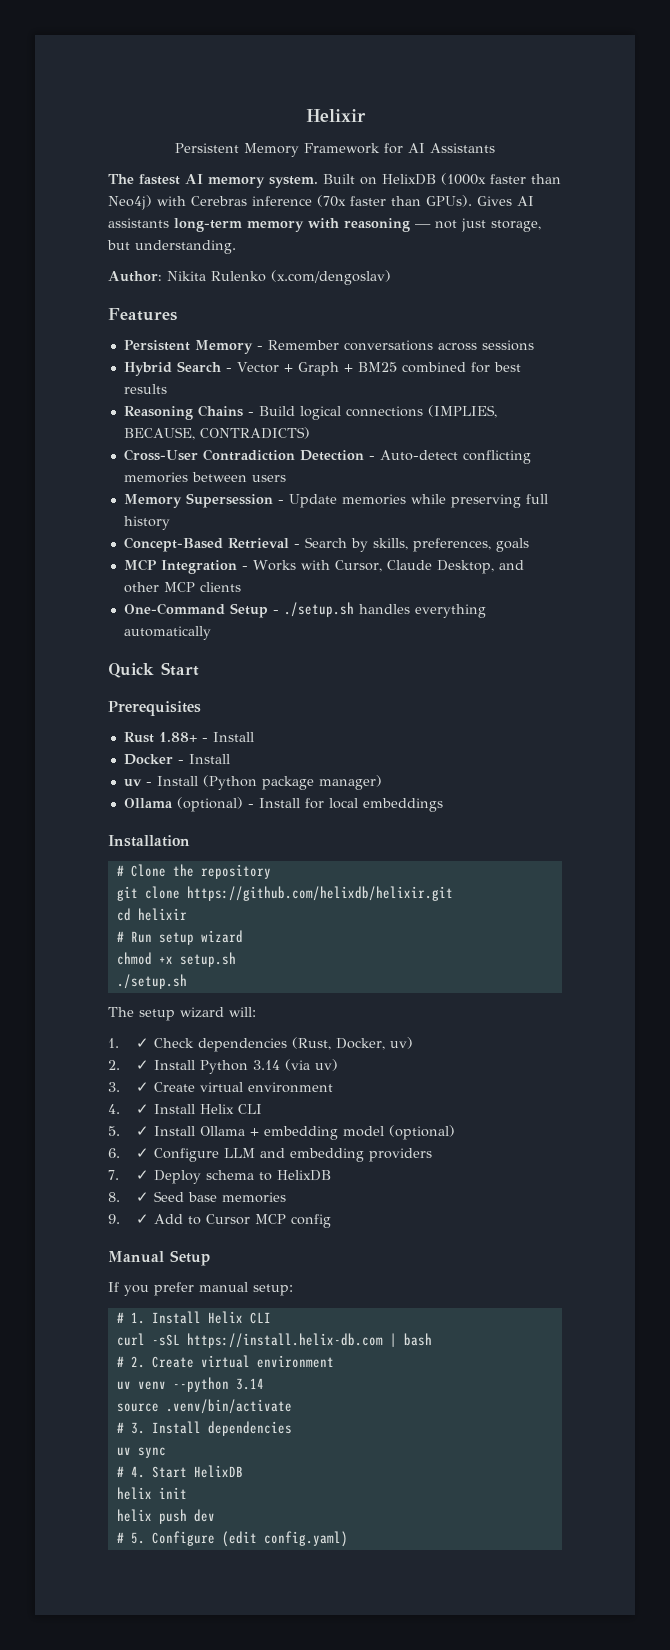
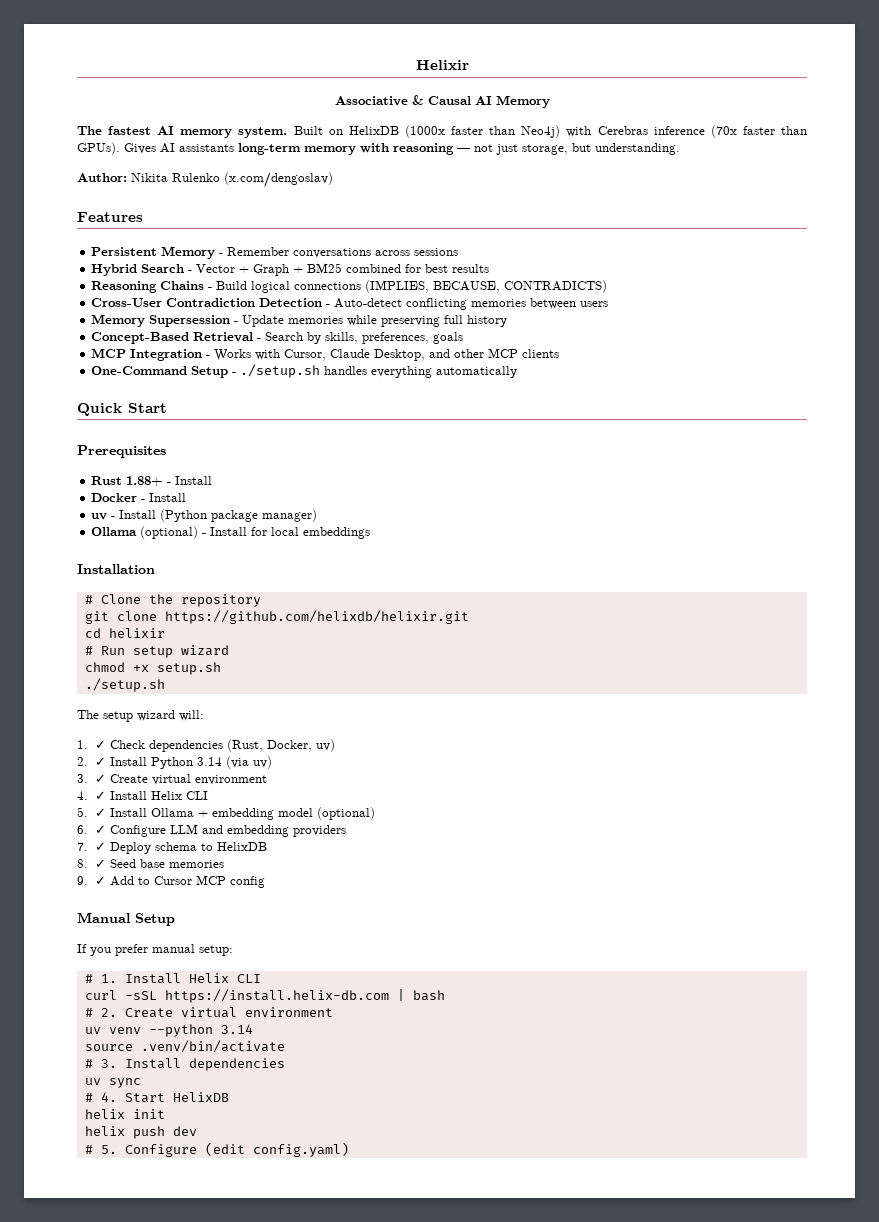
- Persistent Memory Framework for AI Assistants
+ Associative & Causal AI Memory

